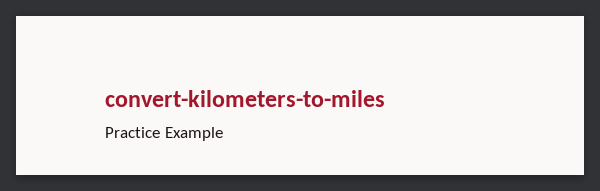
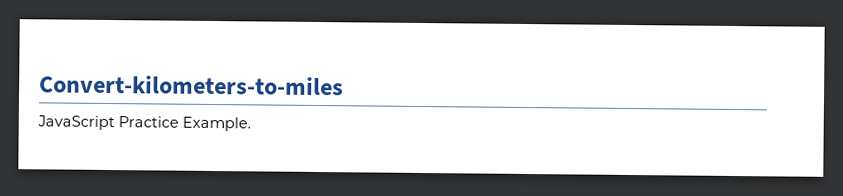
- convert-kilometers-to-miles
- Practice Example
+ Convert-kilometers-to-miles
+ JavaScript Practice Example.

